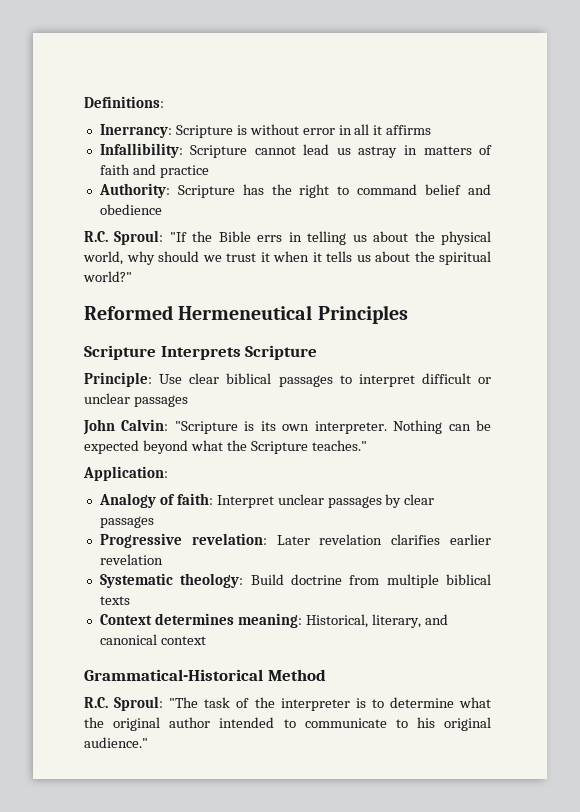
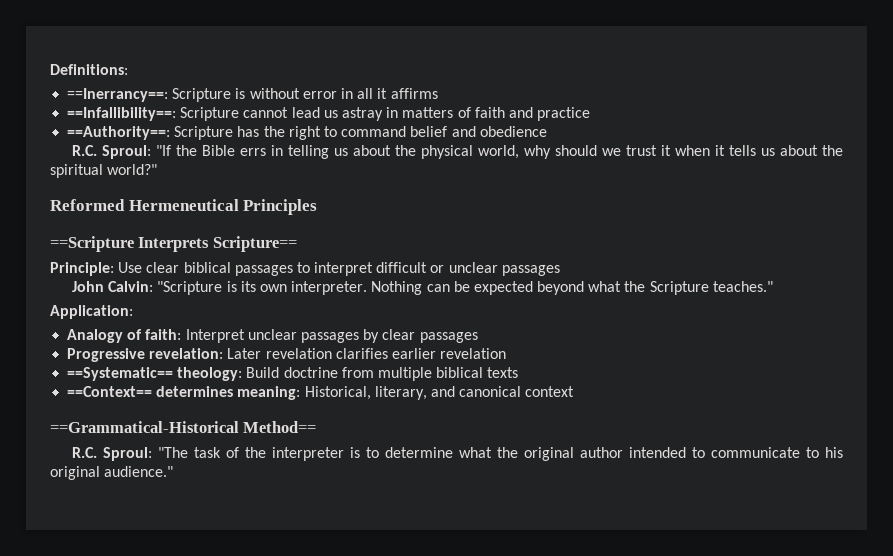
- Inerrancy: Scripture is without error in all it affirms
+ ==Inerrancy==: Scripture is without error in all it affirms
- Infallibility: Scripture cannot lead us astray in matters of faith and practice
+ ==Infallibility==: Scripture cannot lead us astray in matters of faith and practice
- Authority: Scripture has the right to command belief and obedience
+ ==Authority==: Scripture has the right to command belief and obedience
- Scripture Interprets Scripture
+ ==Scripture Interprets Scripture==
- Systematic theology: Build doctrine from multiple biblical texts
+ ==Systematic== theology: Build doctrine from multiple biblical texts
- Context determines meaning: Historical, literary, and canonical context
+ ==Context== determines meaning: Historical, literary, and canonical context
- Grammatical-Historical Method
+ ==Grammatical-Historical Method==

